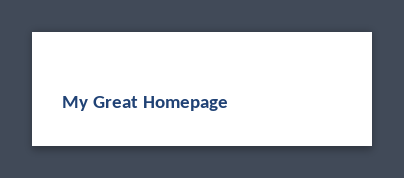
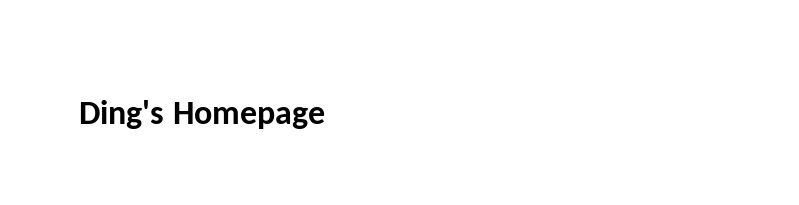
- My Great Homepage
+ Ding's Homepage

